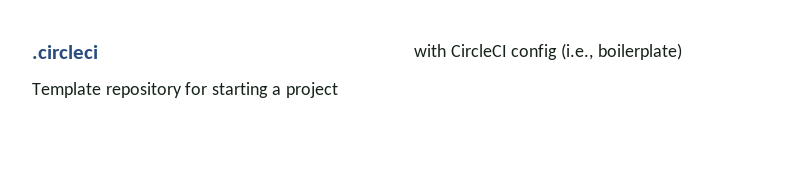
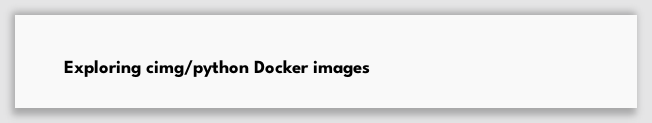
- .circleci
- Template repository for starting a project with CircleCI config (i.e., boilerplate)
+ Exploring cimg/python Docker images

